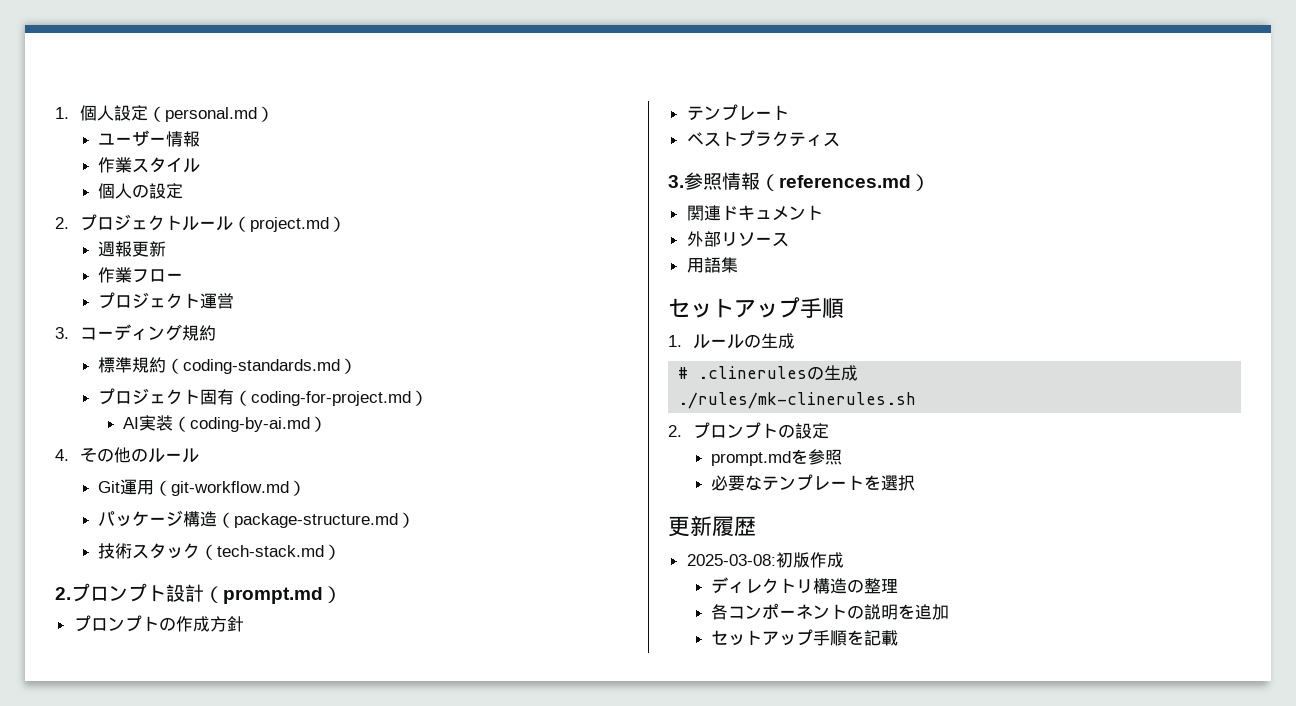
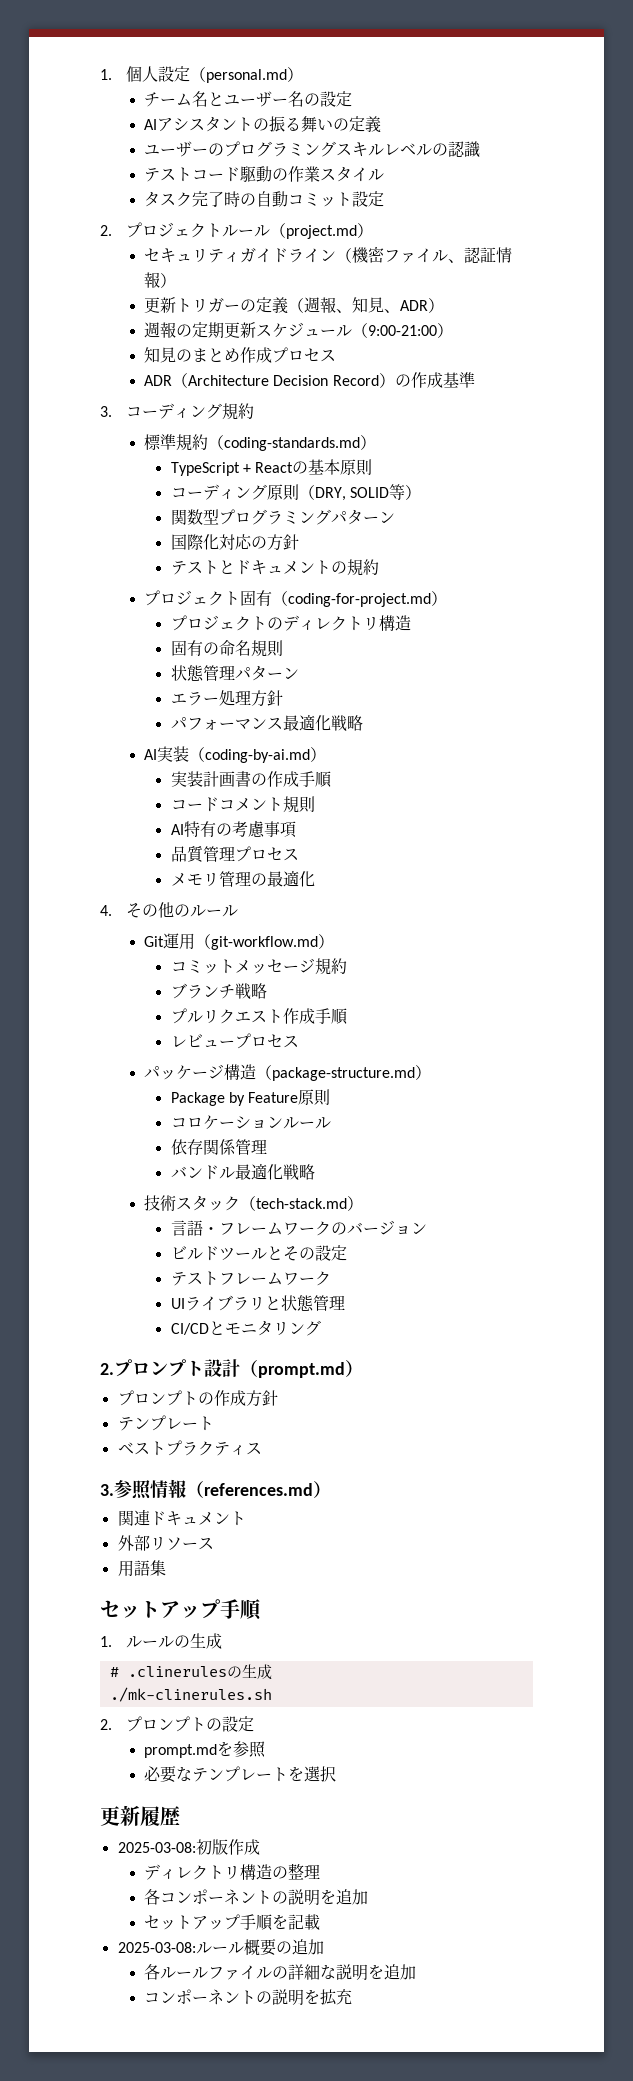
- ユーザー情報
- 作業スタイル
- 個人の設定
+ チーム名とユーザー名の設定
+ AIアシスタントの振る舞いの定義
+ ユーザーのプログラミングスキルレベルの認識
+ テストコード駆動の作業スタイル
+ タスク完了時の自動コミット設定
- 週報更新
- 作業フロー
- プロジェクト運営
+ セキュリティガイドライン（機密ファイル、認証情報）
+ 更新トリガーの定義（週報、知見、ADR）
+ 週報の定期更新スケジュール（9:00-21:00）
+ 知見のまとめ作成プロセス
+ ADR（Architecture Decision Record）の作成基準
+ TypeScript + Reactの基本原則
+ コーディング原則（DRY, SOLID等）
+ 関数型プログラミングパターン
+ 国際化対応の方針
+ テストとドキュメントの規約
+ プロジェクトのディレクトリ構造
+ 固有の命名規則
+ 状態管理パターン
+ エラー処理方針
+ パフォーマンス最適化戦略
  AI実装（coding-by-ai.md）
+ 実装計画書の作成手順
+ コードコメント規則
+ AI特有の考慮事項
+ 品質管理プロセス
+ メモリ管理の最適化
+ コミットメッセージ規約
+ ブランチ戦略
+ プルリクエスト作成手順
+ レビュープロセス
+ Package by Feature原則
+ コロケーションルール
+ 依存関係管理
+ バンドル最適化戦略
+ 言語・フレームワークのバージョン
+ ビルドツールとその設定
+ テストフレームワーク
+ UIライブラリと状態管理
+ CI/CDとモニタリング
- ./rules/mk-clinerules.sh
+ ./mk-clinerules.sh
+ 2025-03-08:ルール概要の追加
+ 各ルールファイルの詳細な説明を追加
+ コンポーネントの説明を拡充

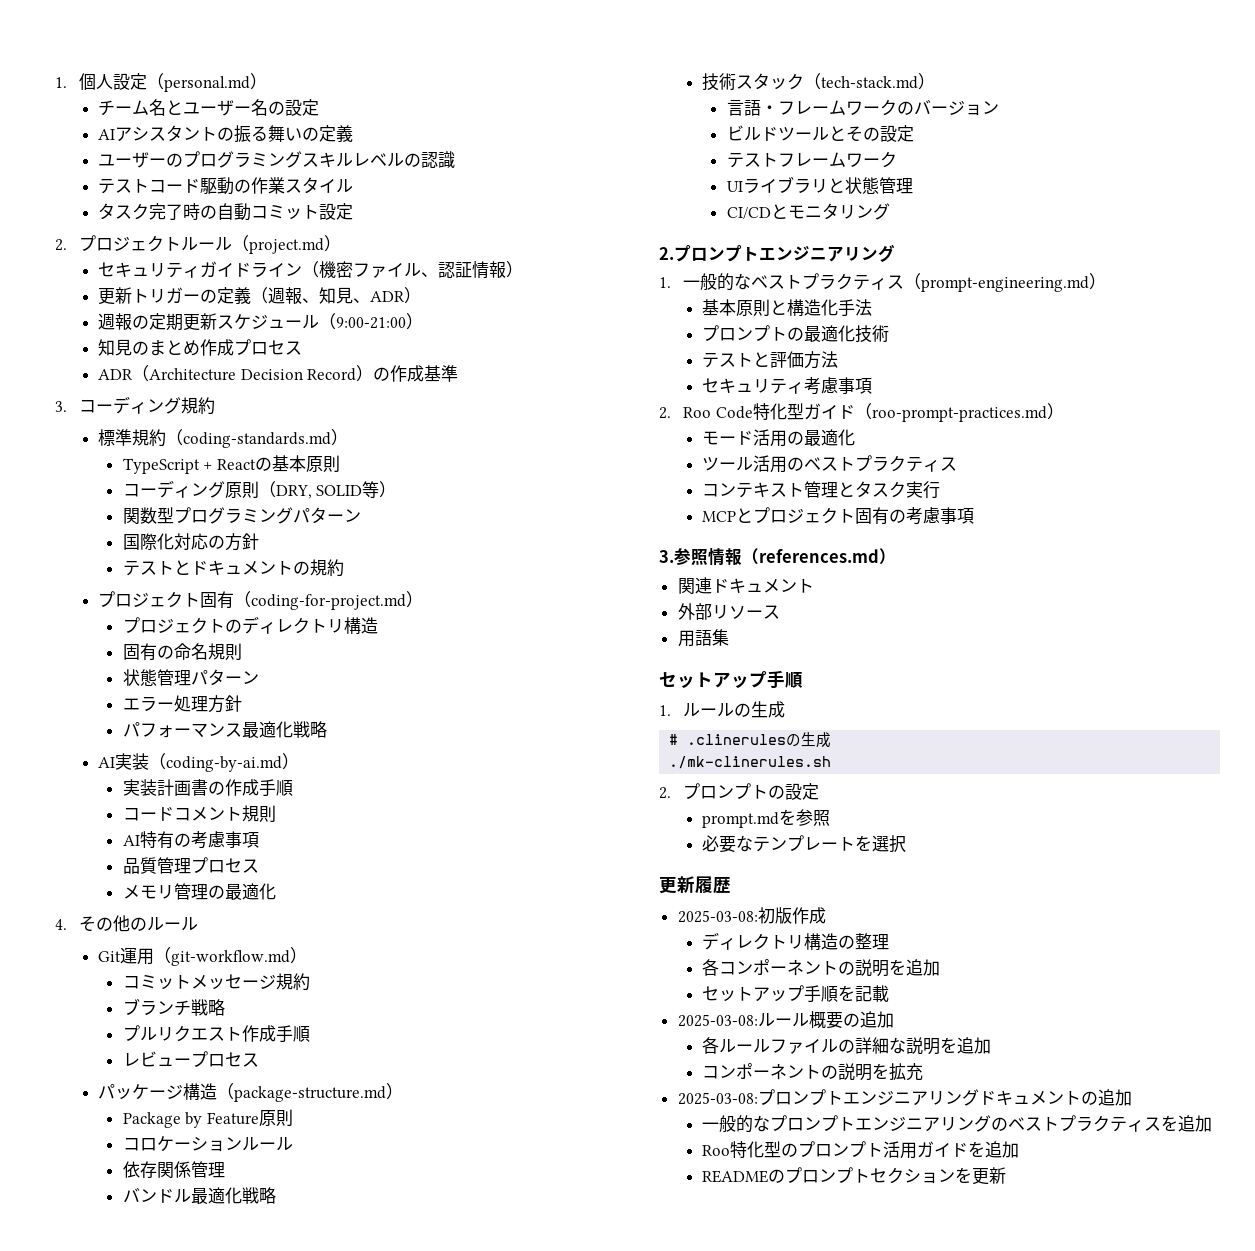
- 2.プロンプト設計（prompt.md）
- プロンプトの作成方針
- テンプレート
- ベストプラクティス
+ 2.プロンプトエンジニアリング
+ 1.一般的なベストプラクティス（prompt-engineering.md）
+ 基本原則と構造化手法
+ プロンプトの最適化技術
+ テストと評価方法
+ セキュリティ考慮事項
+ 2. Roo Code特化型ガイド（roo-prompt-practices.md）
+ モード活用の最適化
+ ツール活用のベストプラクティス
+ コンテキスト管理とタスク実行
+ MCPとプロジェクト固有の考慮事項
+ 2025-03-08:プロンプトエンジニアリングドキュメントの追加
+ 一般的なプロンプトエンジニアリングのベストプラクティスを追加
+ Roo特化型のプロンプト活用ガイドを追加
+ READMEのプロンプトセクションを更新

